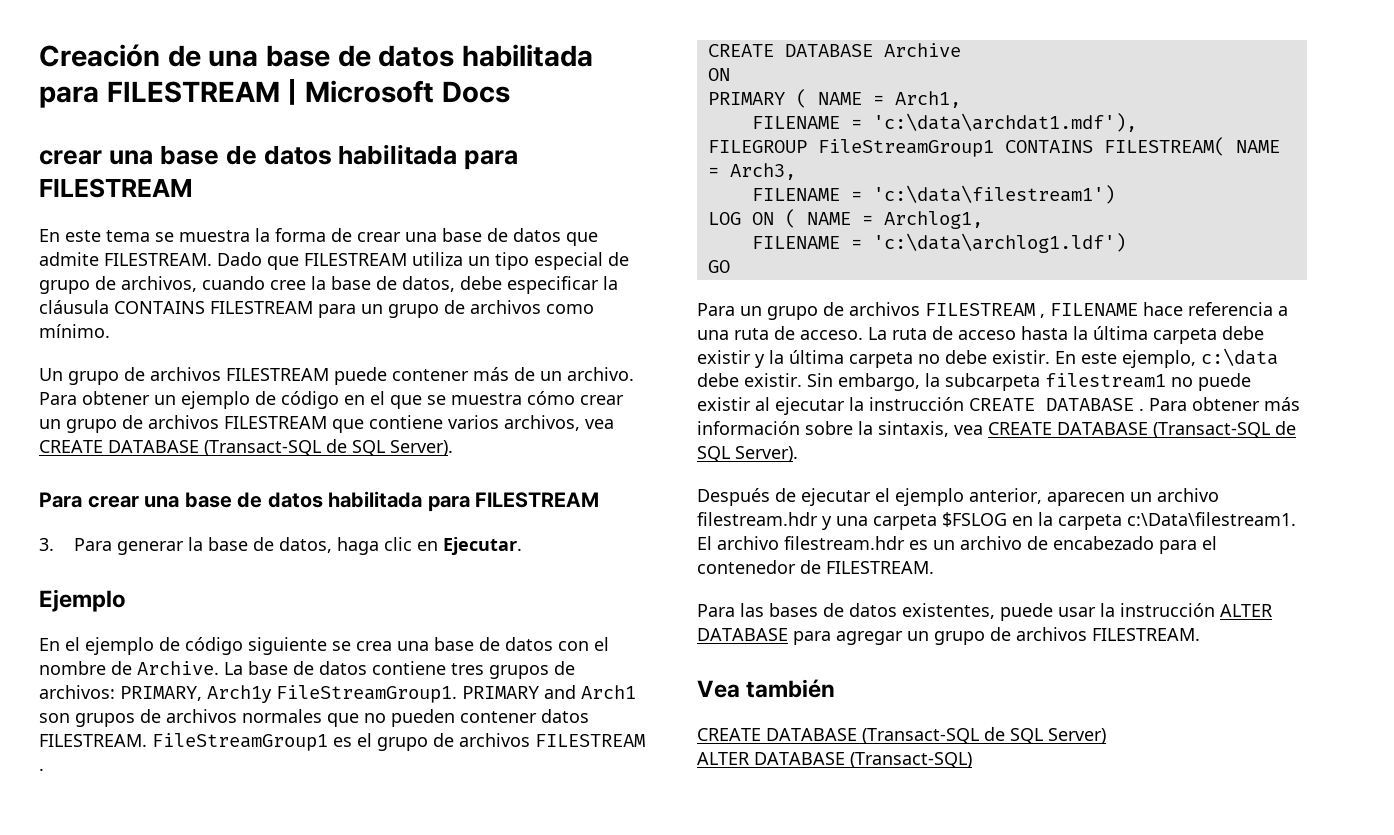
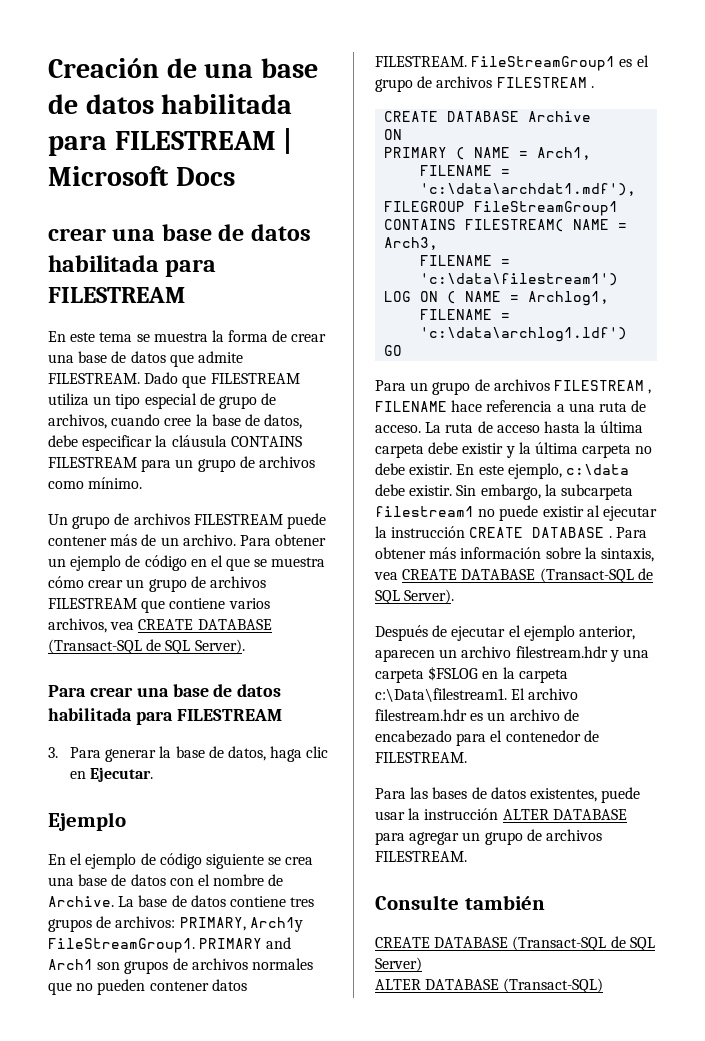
- Vea también
+ Consulte también

